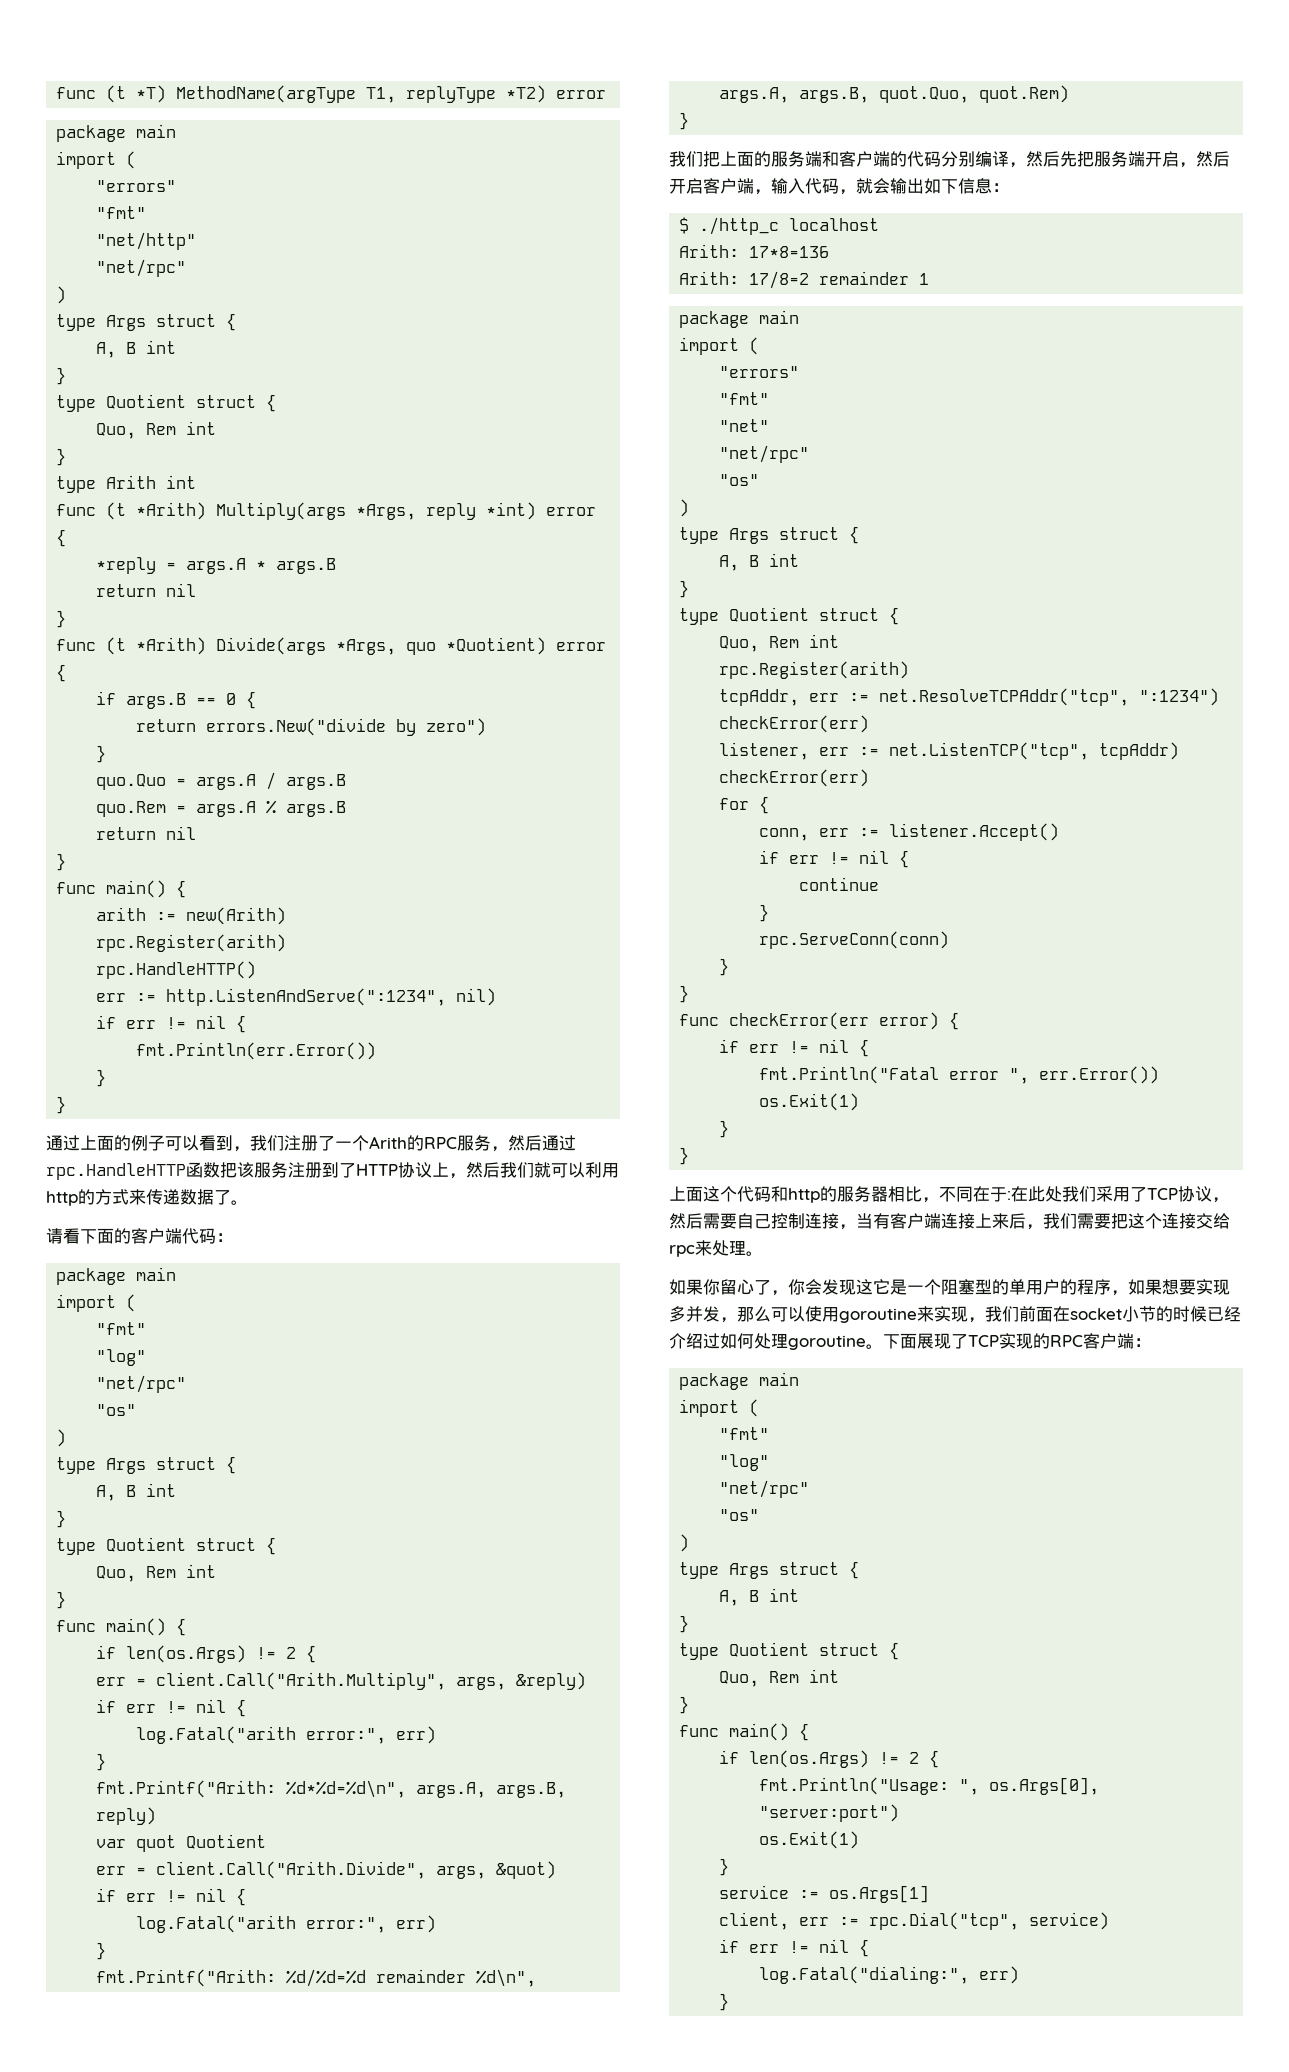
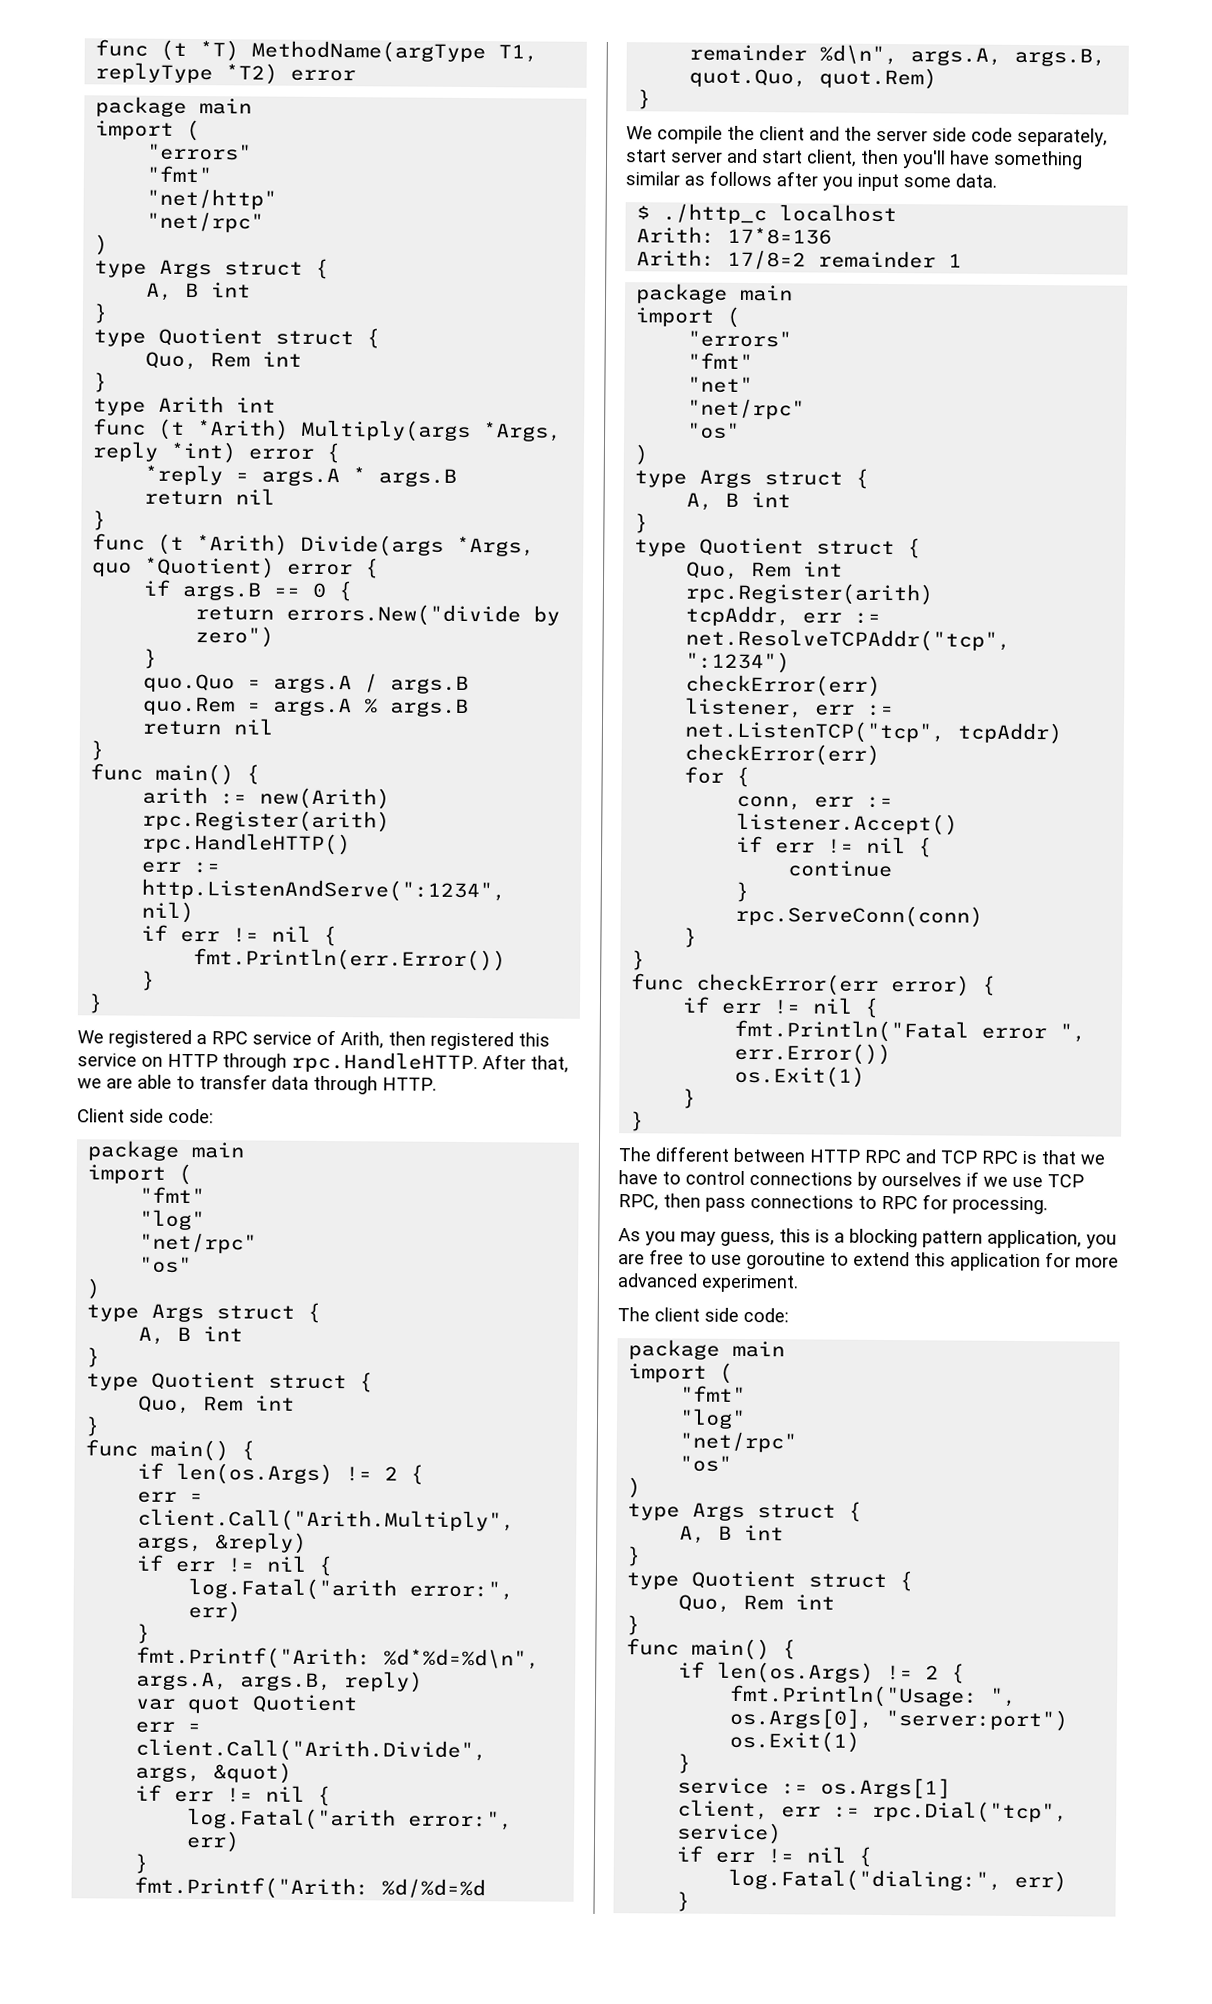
- 通过上面的例子可以看到，我们注册了一个Arith的RPC服务，然后通过rpc.HandleHTTP函数把该服务注册到了HTTP协议上，然后我们就可以利用http的方式来传递数据了。
- 请看下面的客户端代码：
+ We registered a RPC service of Arith, then registered this service on HTTP through rpc.HandleHTTP. After that, we are able to transfer data through HTTP.
+ Client side code:
- 我们把上面的服务端和客户端的代码分别编译，然后先把服务端开启，然后开启客户端，输入代码，就会输出如下信息：
+ We compile the client and the server side code separately, start server and start client, then you'll have something similar as follows after you input some data.
- 上面这个代码和http的服务器相比，不同在于:在此处我们采用了TCP协议，然后需要自己控制连接，当有客户端连接上来后，我们需要把这个连接交给rpc来处理。
- 如果你留心了，你会发现这它是一个阻塞型的单用户的程序，如果想要实现多并发，那么可以使用goroutine来实现，我们前面在socket小节的时候已经介绍过如何处理goroutine。下面展现了TCP实现的RPC客户端：
+ The different between HTTP RPC and TCP RPC is that we have to control connections by ourselves if we use TCP RPC, then pass connections to RPC for processing.
+ As you may guess, this is a blocking pattern application, you are free to use goroutine to extend this application for more advanced experiment.
+ The client side code:

